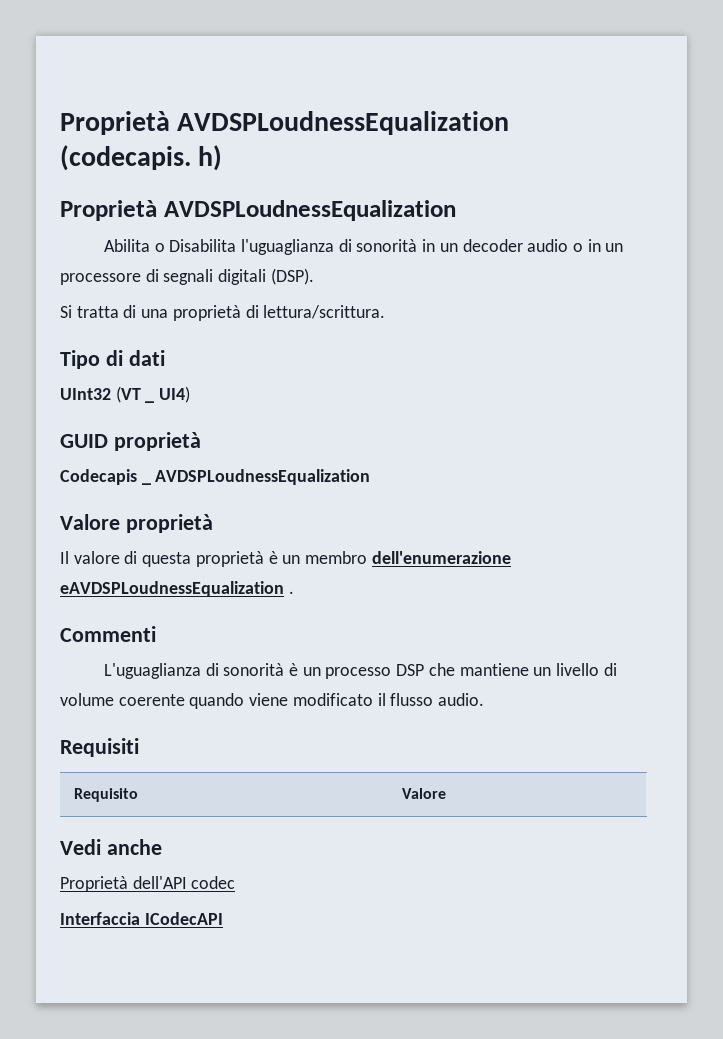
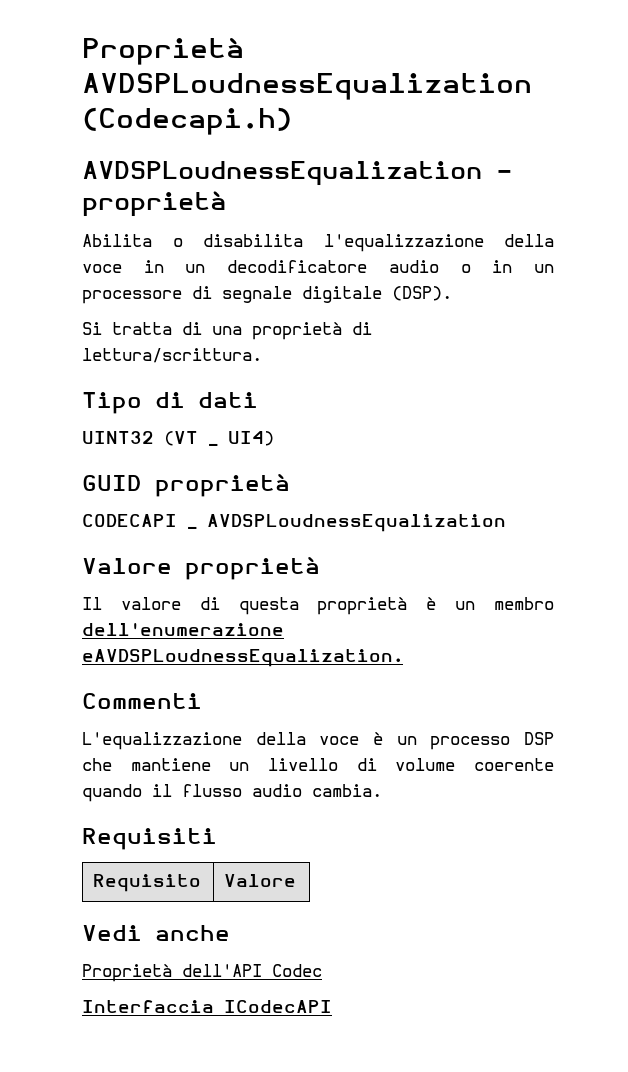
- Proprietà AVDSPLoudnessEqualization (codecapis. h)
- Proprietà AVDSPLoudnessEqualization
+ Proprietà AVDSPLoudnessEqualization (Codecapi.h)
+ AVDSPLoudnessEqualization - proprietà
- Abilita o Disabilita l'uguaglianza di sonorità in un decoder audio o in un processore di segnali digitali (DSP).
+ Abilita o disabilita l'equalizzazione della voce in un decodificatore audio o in un processore di segnale digitale (DSP).
- UInt32 (VT _ UI4)
+ UINT32 (VT _ UI4)
- Codecapis _ AVDSPLoudnessEqualization
+ CODECAPI _ AVDSPLoudnessEqualization
- Il valore di questa proprietà è un membro dell'enumerazione eAVDSPLoudnessEqualization .
+ Il valore di questa proprietà è un membro dell'enumerazione eAVDSPLoudnessEqualization.
- L'uguaglianza di sonorità è un processo DSP che mantiene un livello di volume coerente quando viene modificato il flusso audio.
+ L'equalizzazione della voce è un processo DSP che mantiene un livello di volume coerente quando il flusso audio cambia.
- Proprietà dell'API codec
+ Proprietà dell'API Codec

